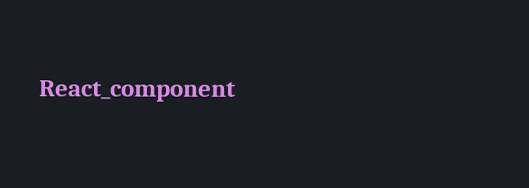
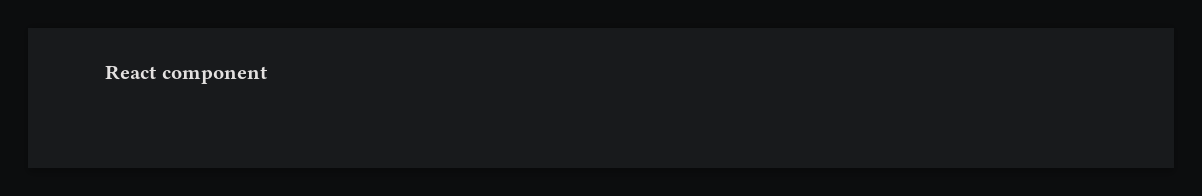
- React_component
+ React component

